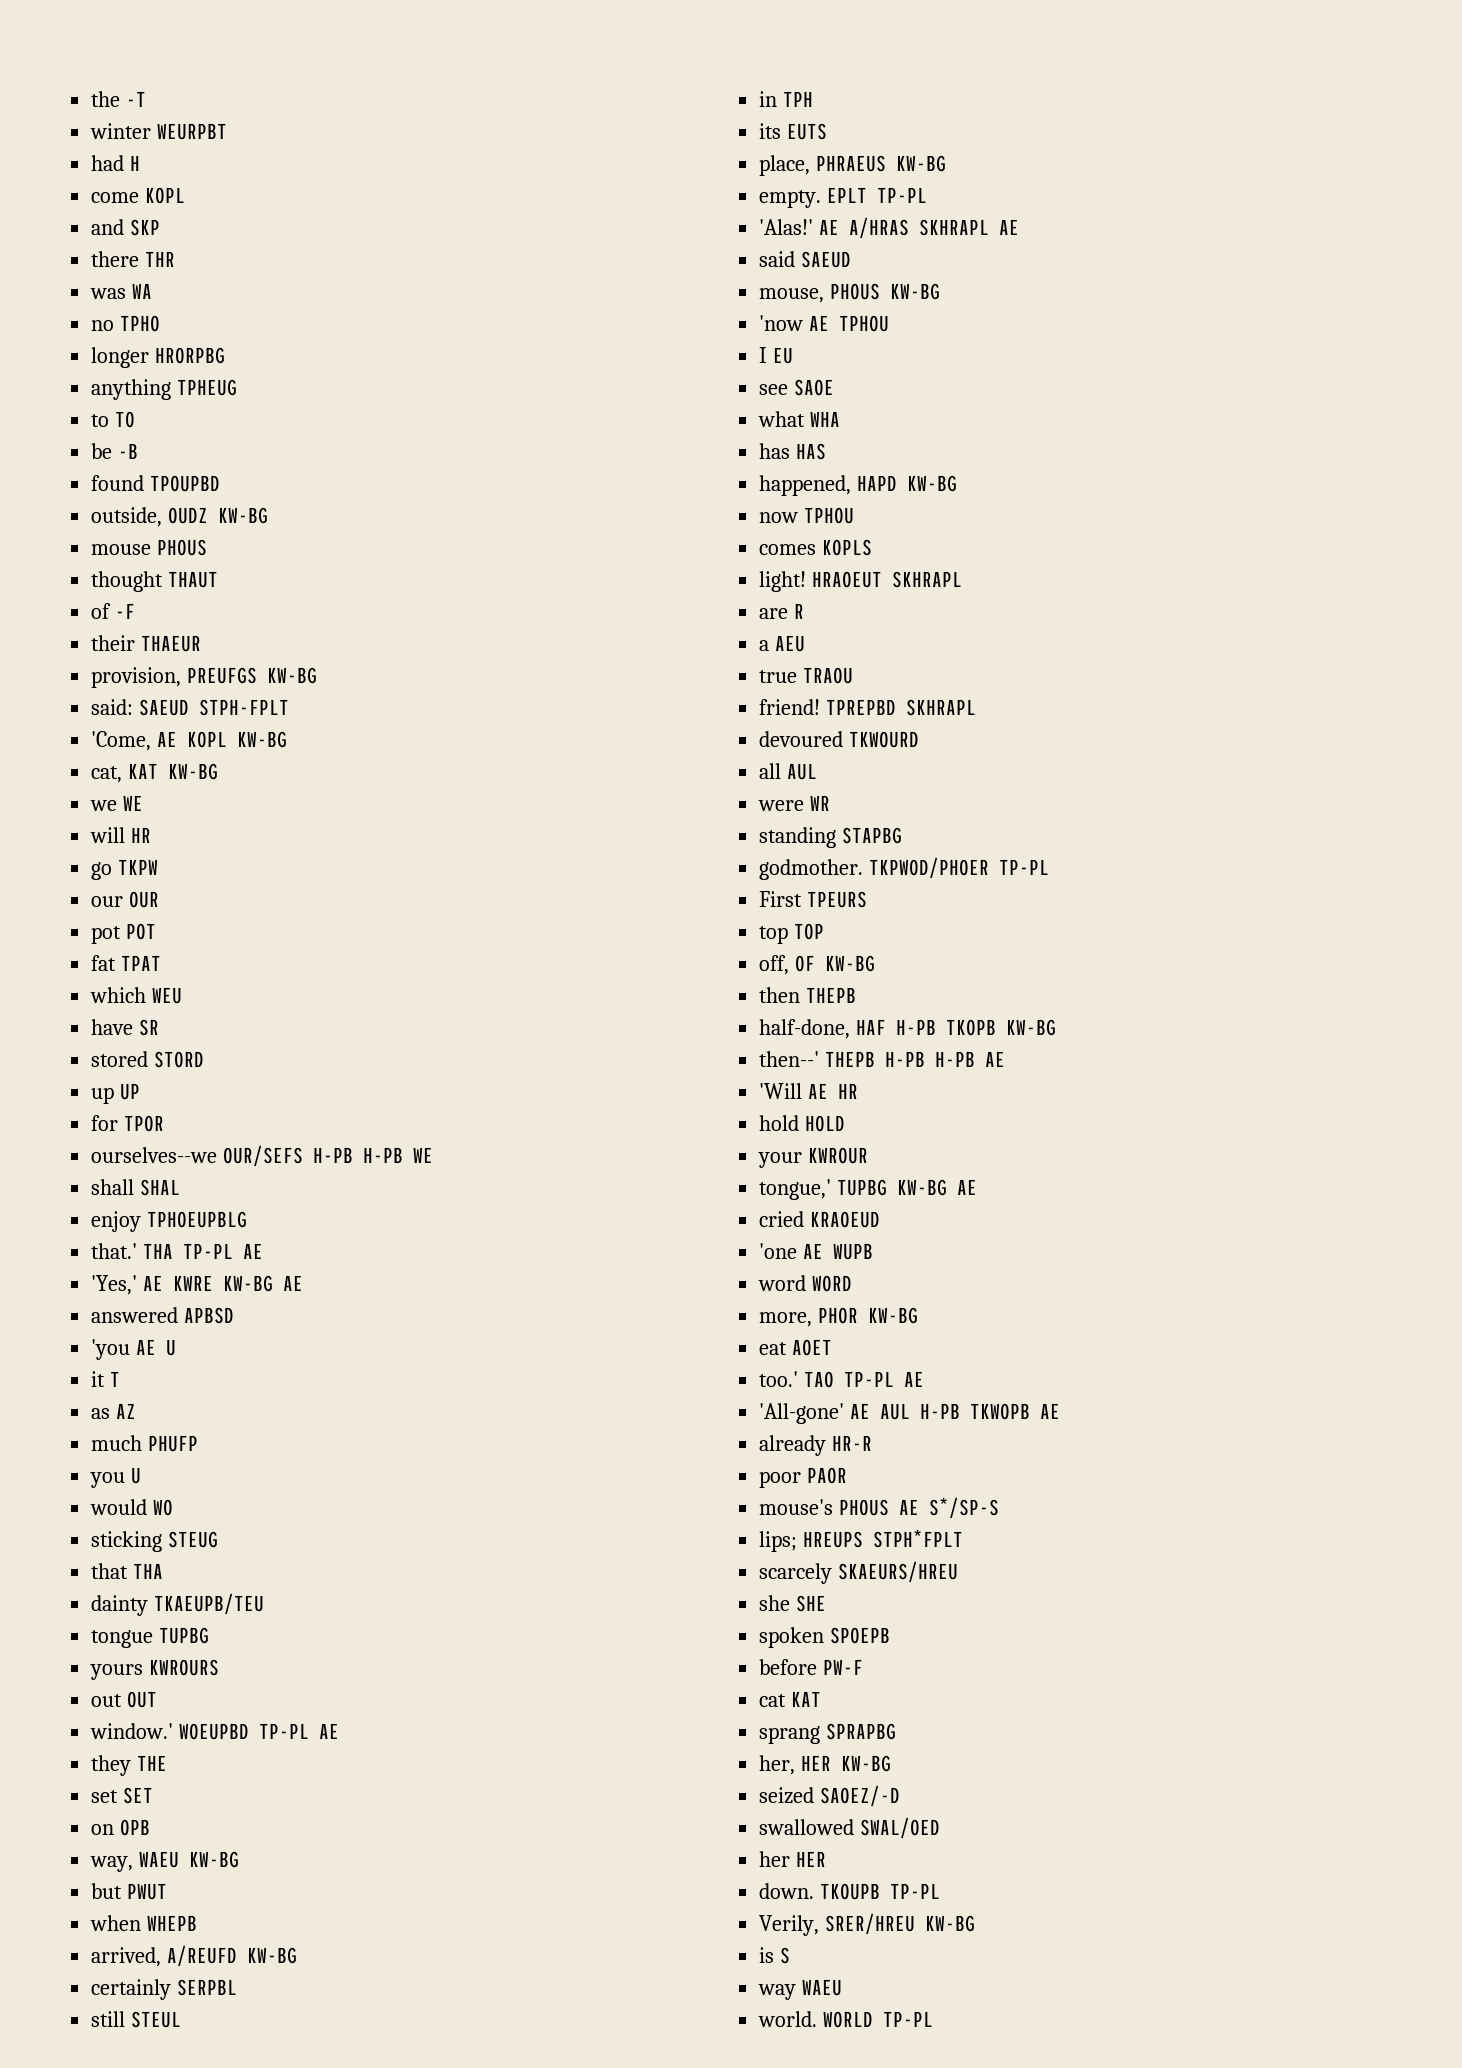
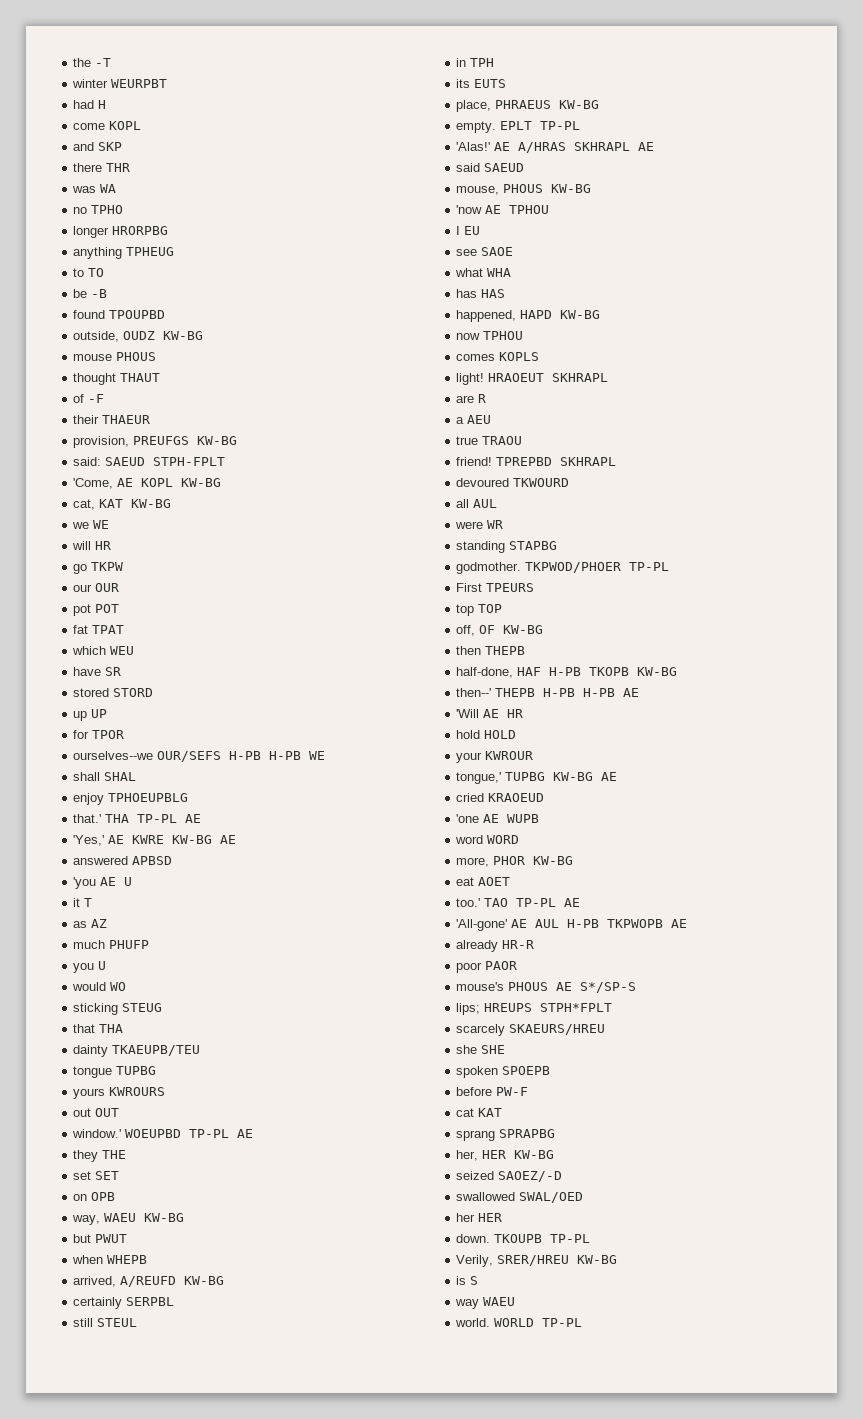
- 'All-gone' AE AUL H-PB TKWOPB AE
+ 'All-gone' AE AUL H-PB TKPWOPB AE

